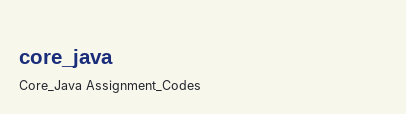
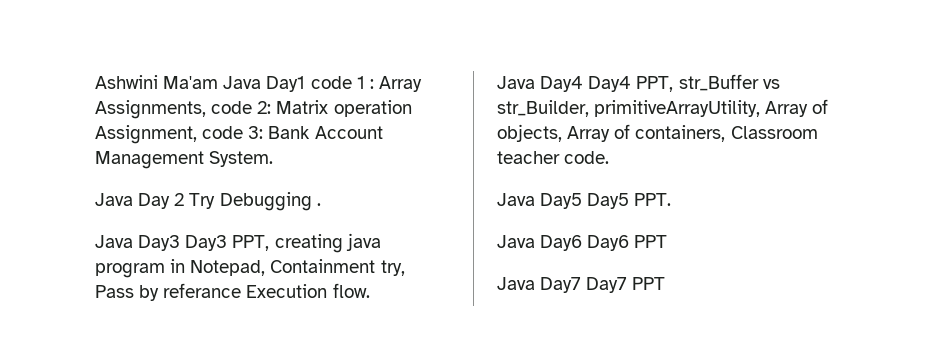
- core_java
- Core_Java Assignment_Codes
+ Ashwini Ma'am Java Day1 code 1 : Array Assignments, code 2: Matrix operation Assignment, code 3: Bank Account Management System.
+ Java Day 2 Try Debugging .
+ Java Day3 Day3 PPT, creating java program in Notepad, Containment try, Pass by referance Execution flow.
+ Java Day4 Day4 PPT, str_Buffer vs str_Builder, primitiveArrayUtility, Array of objects, Array of containers, Classroom teacher code.
+ Java Day5 Day5 PPT.
+ Java Day6 Day6 PPT
+ Java Day7 Day7 PPT

